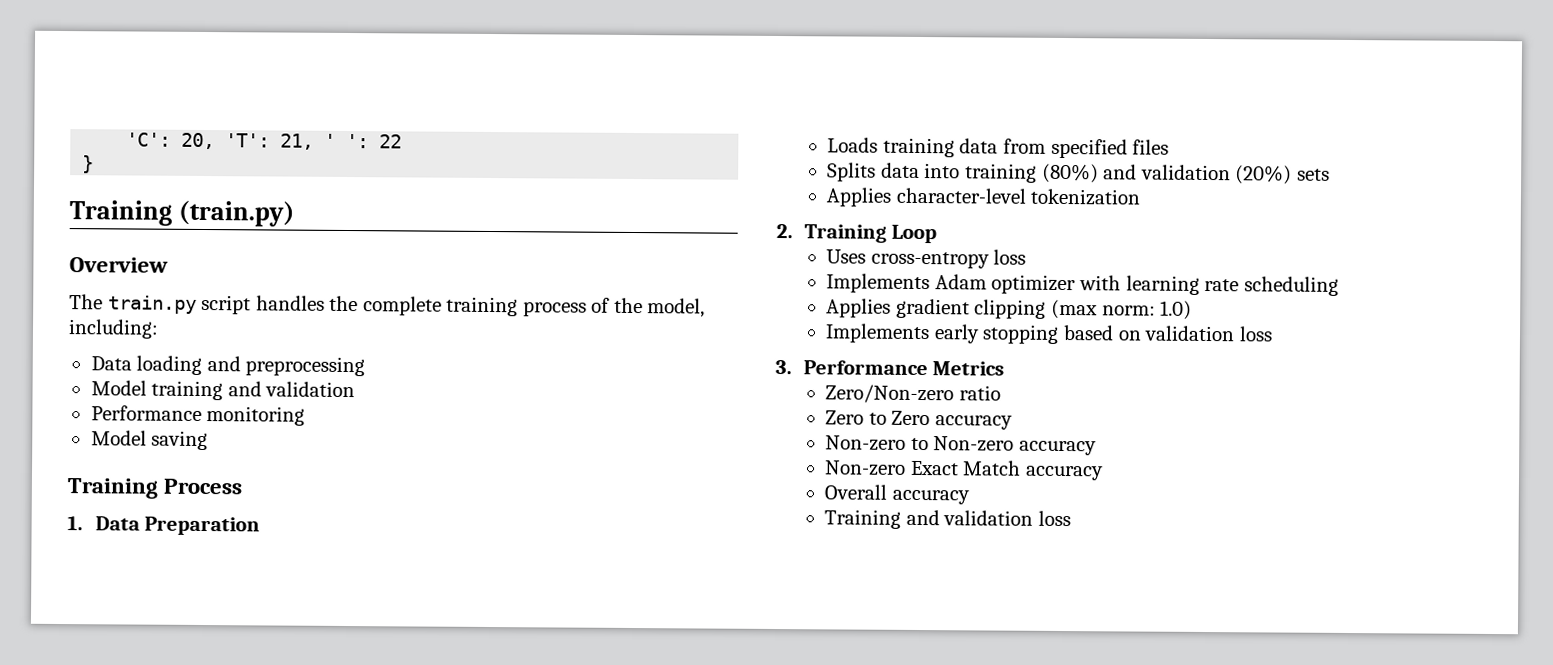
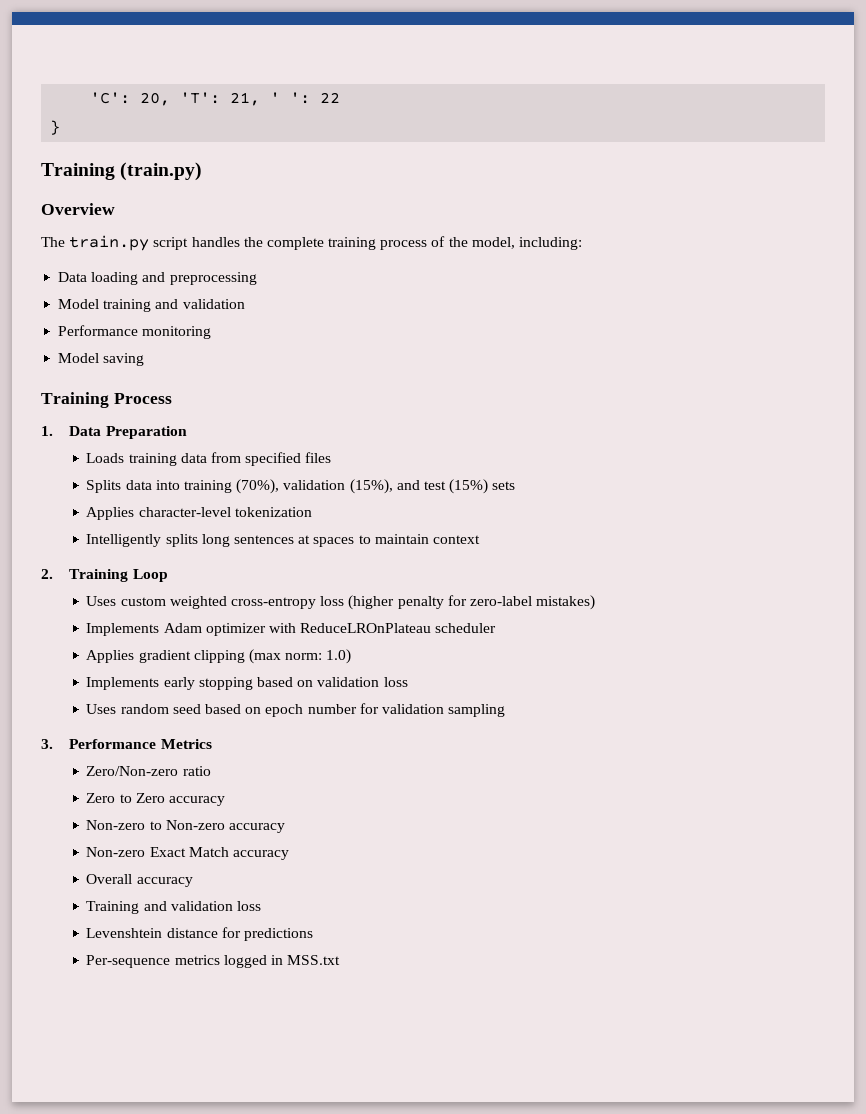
- Splits data into training (80%) and validation (20%) sets
+ Splits data into training (70%), validation (15%), and test (15%) sets
  Applies character-level tokenization
+ Intelligently splits long sentences at spaces to maintain context
- Uses cross-entropy loss
+ Uses custom weighted cross-entropy loss (higher penalty for zero-label mistakes)
- Implements Adam optimizer with learning rate scheduling
+ Implements Adam optimizer with ReduceLROnPlateau scheduler
+ Uses random seed based on epoch number for validation sampling
+ Levenshtein distance for predictions
+ Per-sequence metrics logged in MSS.txt

